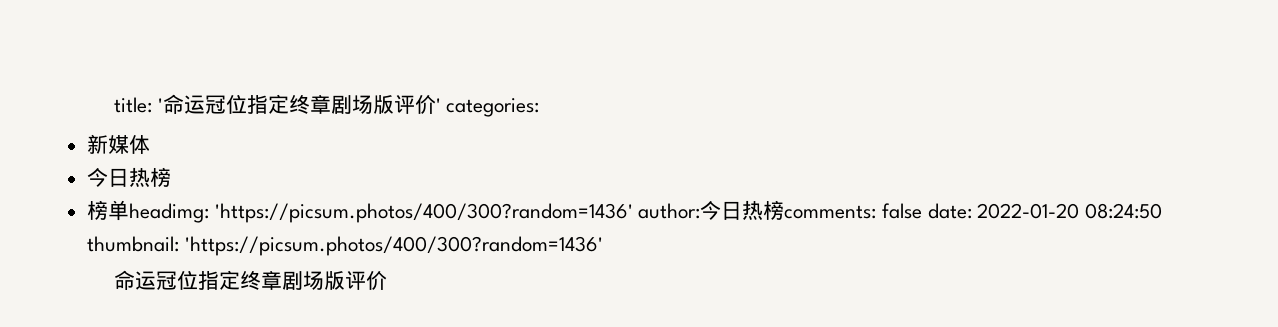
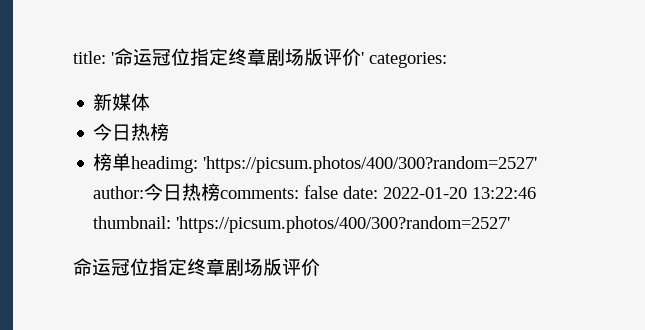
- 榜单headimg: 'https://picsum.photos/400/300?random=1436' author:今日热榜comments: false date: 2022-01-20 08:24:50 thumbnail: 'https://picsum.photos/400/300?random=1436'
+ 榜单headimg: 'https://picsum.photos/400/300?random=2527' author:今日热榜comments: false date: 2022-01-20 13:22:46 thumbnail: 'https://picsum.photos/400/300?random=2527'

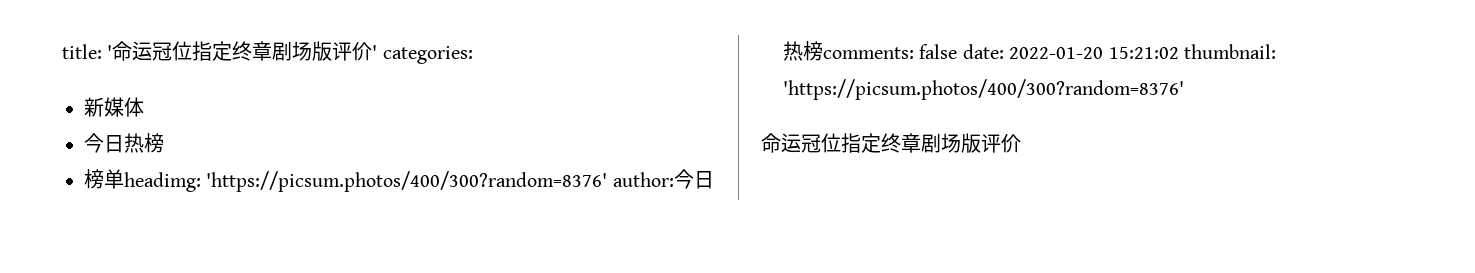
- 榜单headimg: 'https://picsum.photos/400/300?random=2527' author:今日热榜comments: false date: 2022-01-20 13:22:46 thumbnail: 'https://picsum.photos/400/300?random=2527'
+ 榜单headimg: 'https://picsum.photos/400/300?random=8376' author:今日热榜comments: false date: 2022-01-20 15:21:02 thumbnail: 'https://picsum.photos/400/300?random=8376'

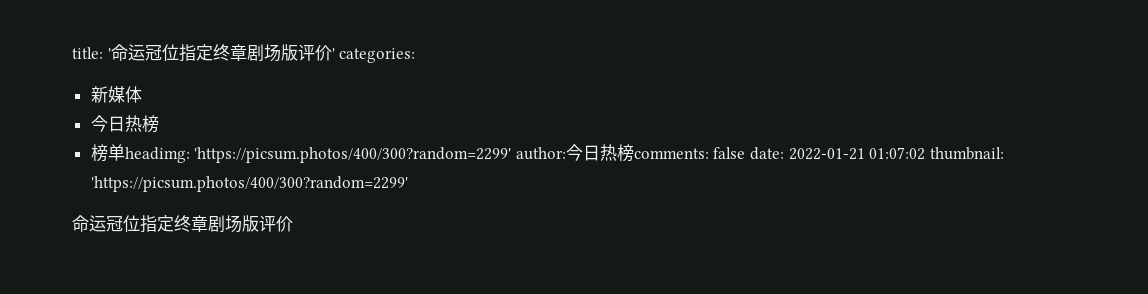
- 榜单headimg: 'https://picsum.photos/400/300?random=8376' author:今日热榜comments: false date: 2022-01-20 15:21:02 thumbnail: 'https://picsum.photos/400/300?random=8376'
+ 榜单headimg: 'https://picsum.photos/400/300?random=2299' author:今日热榜comments: false date: 2022-01-21 01:07:02 thumbnail: 'https://picsum.photos/400/300?random=2299'

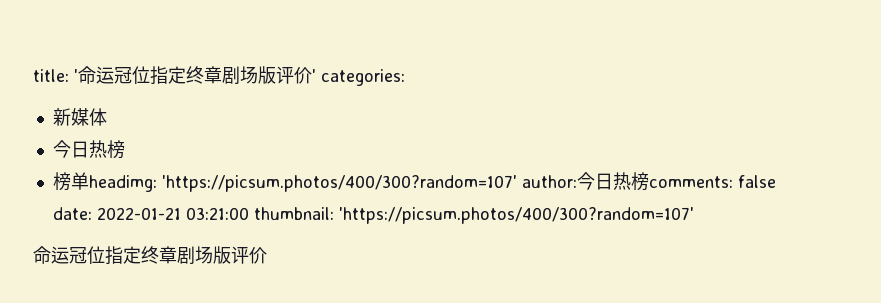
- 榜单headimg: 'https://picsum.photos/400/300?random=2299' author:今日热榜comments: false date: 2022-01-21 01:07:02 thumbnail: 'https://picsum.photos/400/300?random=2299'
+ 榜单headimg: 'https://picsum.photos/400/300?random=107' author:今日热榜comments: false date: 2022-01-21 03:21:00 thumbnail: 'https://picsum.photos/400/300?random=107'

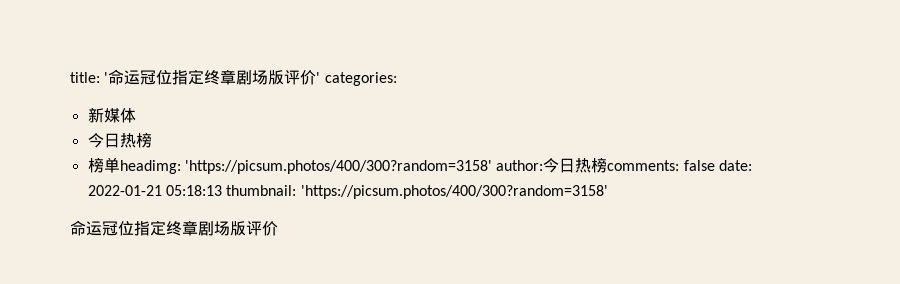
- 榜单headimg: 'https://picsum.photos/400/300?random=107' author:今日热榜comments: false date: 2022-01-21 03:21:00 thumbnail: 'https://picsum.photos/400/300?random=107'
+ 榜单headimg: 'https://picsum.photos/400/300?random=3158' author:今日热榜comments: false date: 2022-01-21 05:18:13 thumbnail: 'https://picsum.photos/400/300?random=3158'

